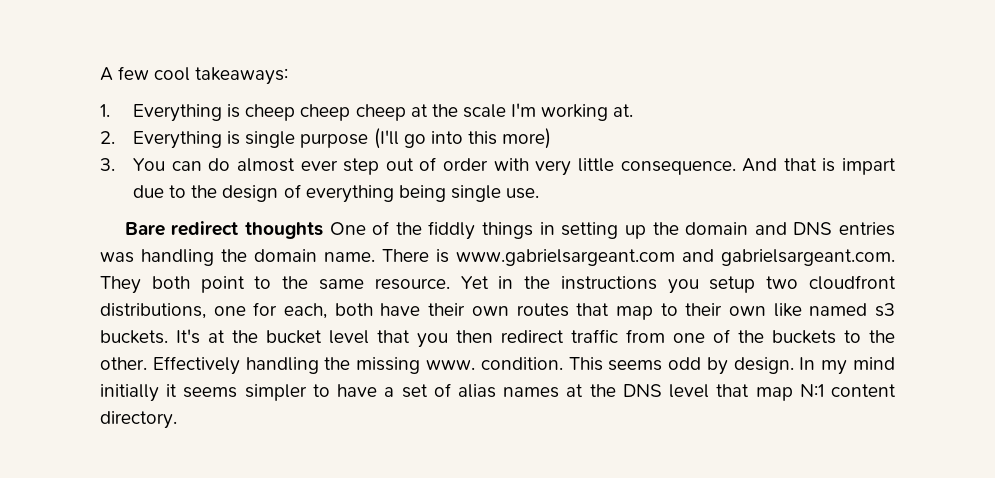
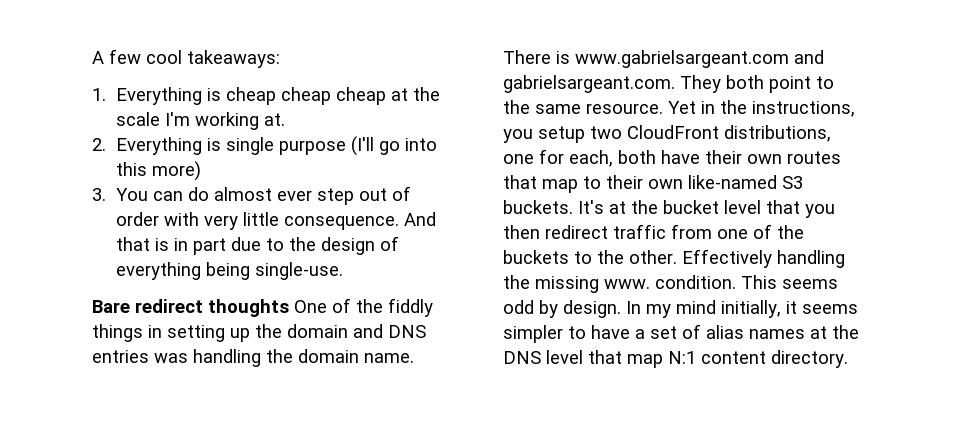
- 1. Everything is cheep cheep cheep at the scale I'm working at.
+ 1. Everything is cheap cheap cheap at the scale I'm working at.
- And that is impart due to the design of everything being single use.
+ And that is in part due to the design of everything being single-use.
- Yet in the instructions you setup two cloudfront distributions, one for each, both have their own routes that map to their own like named s3 buckets.
+ Yet in the instructions, you setup two CloudFront distributions, one for each, both have their own routes that map to their own like-named S3 buckets.
- In my mind initially it seems simpler to have a set of alias names at the DNS level that map N:1 content directory.
+ In my mind initially, it seems simpler to have a set of alias names at the DNS level that map N:1 content directory.

